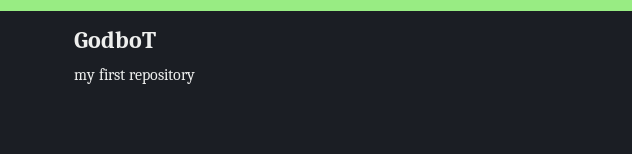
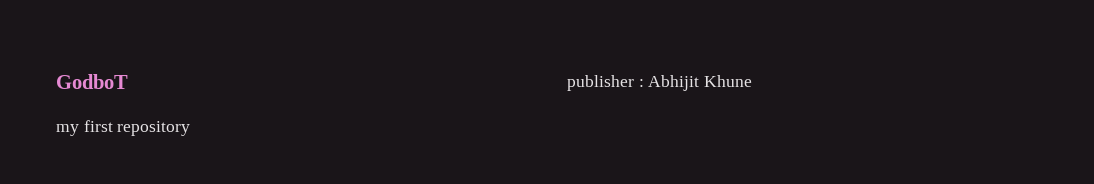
+ publisher : Abhijit Khune

